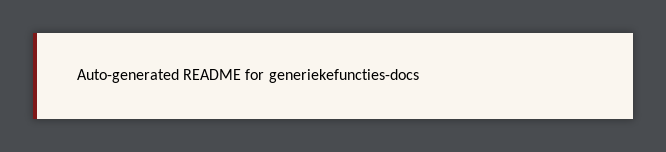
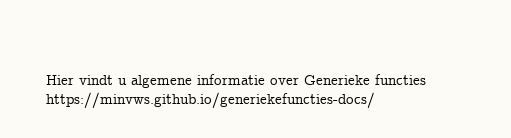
- Auto-generated README for generiekefuncties-docs
+ Hier vindt u algemene informatie over Generieke functies https://minvws.github.io/generiekefuncties-docs/

